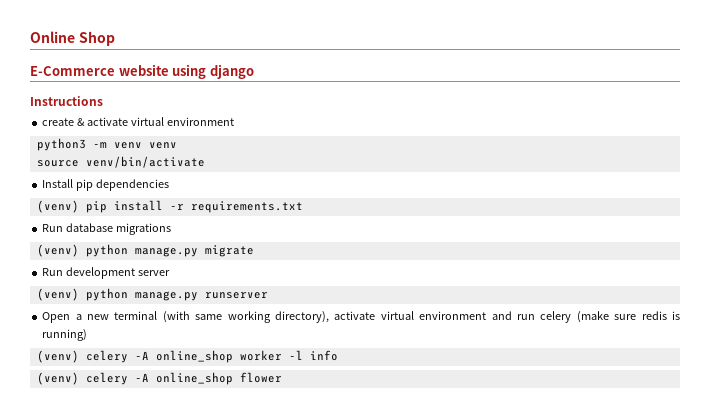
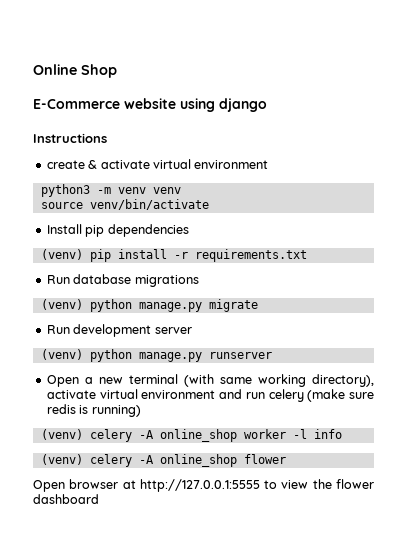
+ Open browser at http://127.0.0.1:5555 to view the flower dashboard

